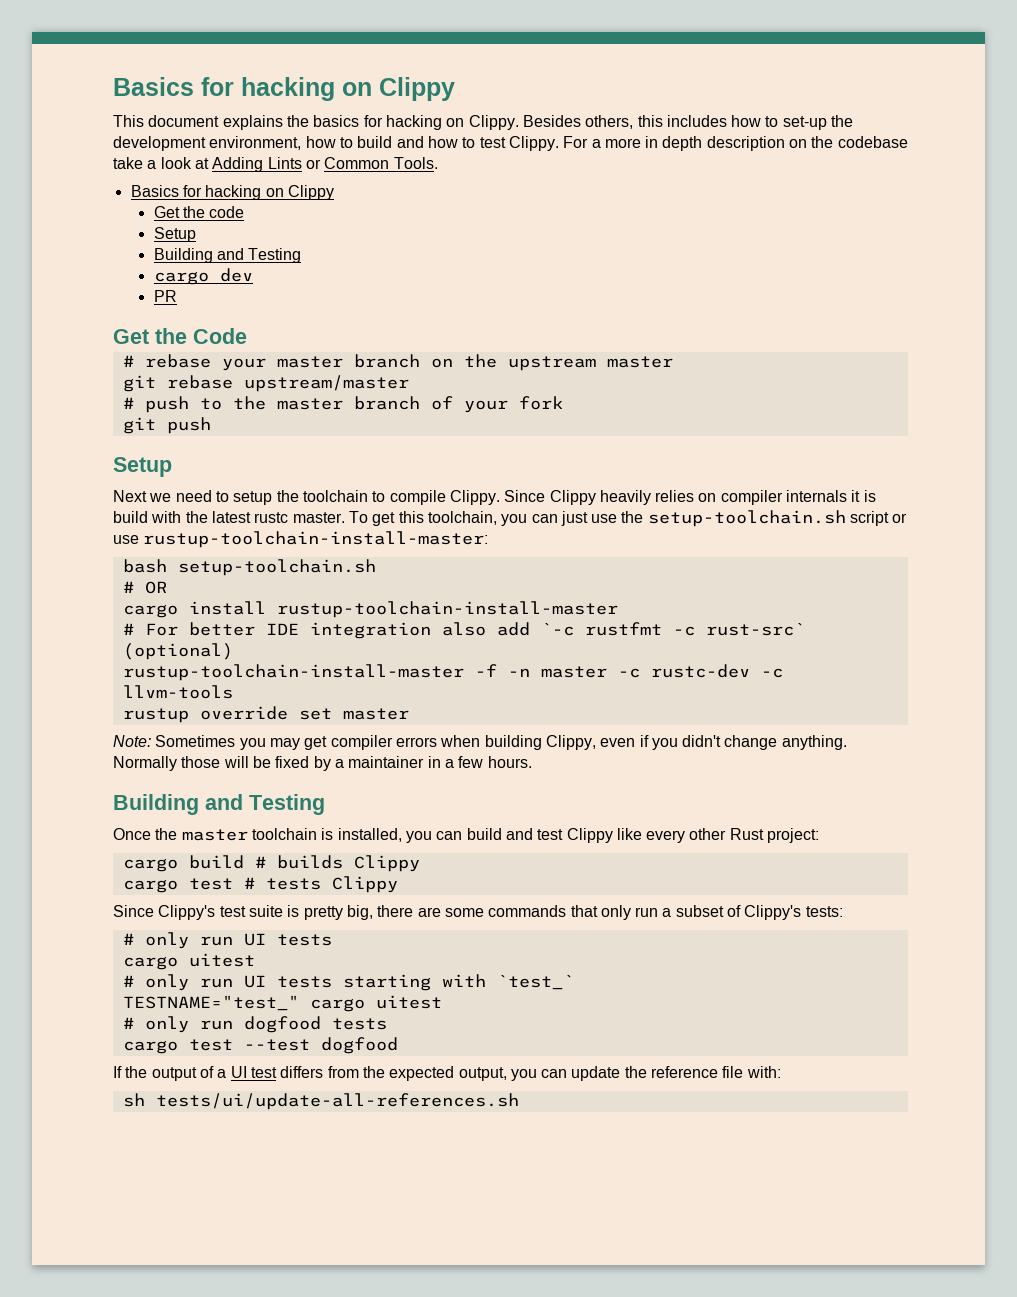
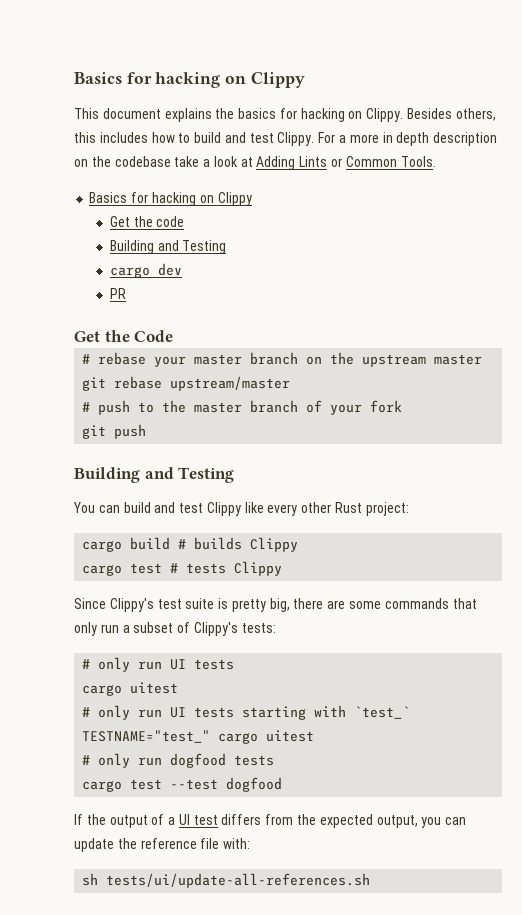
- Besides others, this includes how to set-up the development environment, how to build and how to test Clippy.
+ Besides others, this includes how to build and test Clippy.
  Get the code
- Setup
  git push
- Setup
- Next we need to setup the toolchain to compile Clippy. Since Clippy heavily relies on compiler internals it is build with the latest rustc master. To get this toolchain, you can just use the setup-toolchain.sh script or use rustup-toolchain-install-master:
- bash setup-toolchain.sh
- # OR
- cargo install rustup-toolchain-install-master
- # For better IDE integration also add `-c rustfmt -c rust-src` (optional)
- rustup-toolchain-install-master -f -n master -c rustc-dev -c llvm-tools
- rustup override set master
- Note: Sometimes you may get compiler errors when building Clippy, even if you didn't change anything. Normally those will be fixed by a maintainer in a few hours.
  Building and Testing
- Once the master toolchain is installed, you can build and test Clippy like every other Rust project:
+ You can build and test Clippy like every other Rust project:

